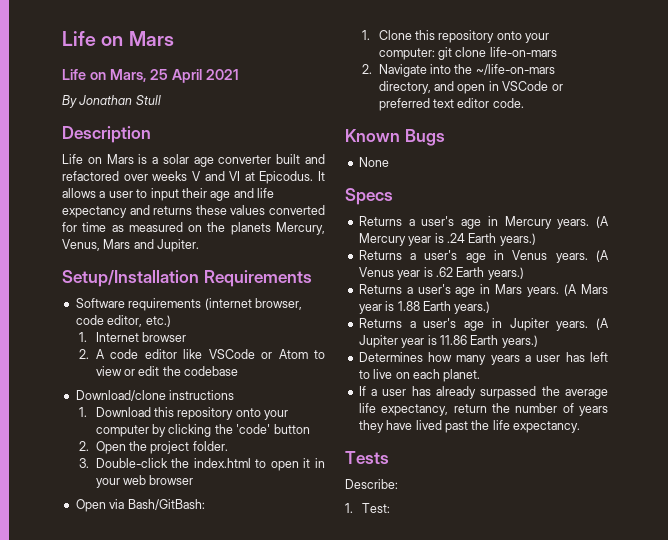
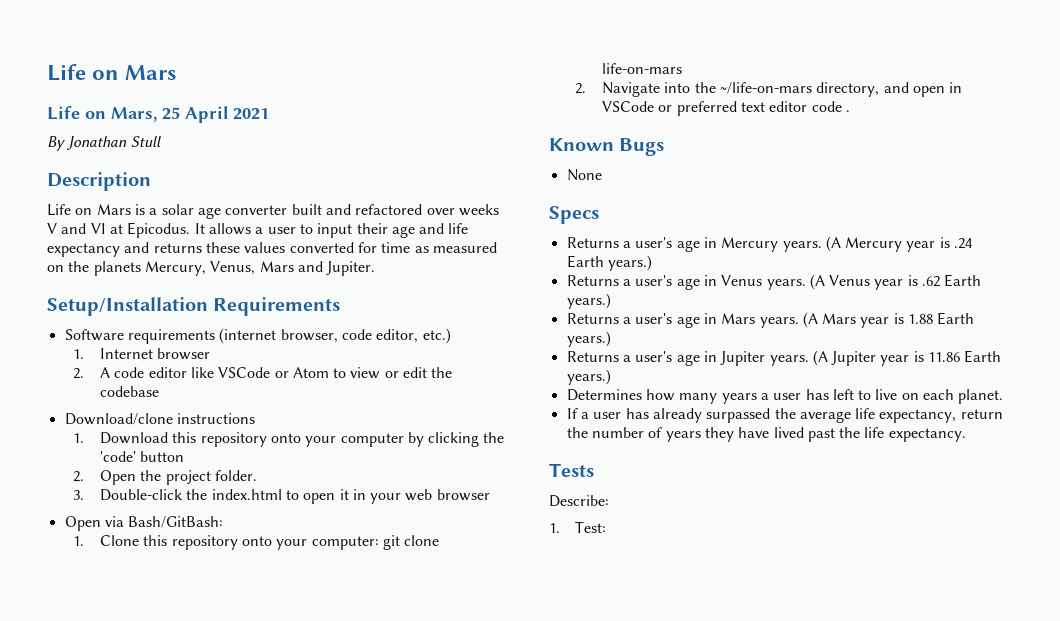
- 2. Navigate into the ~/life-on-mars directory, and open in VSCode or preferred text editor code.
+ 2. Navigate into the ~/life-on-mars directory, and open in VSCode or preferred text editor code .

